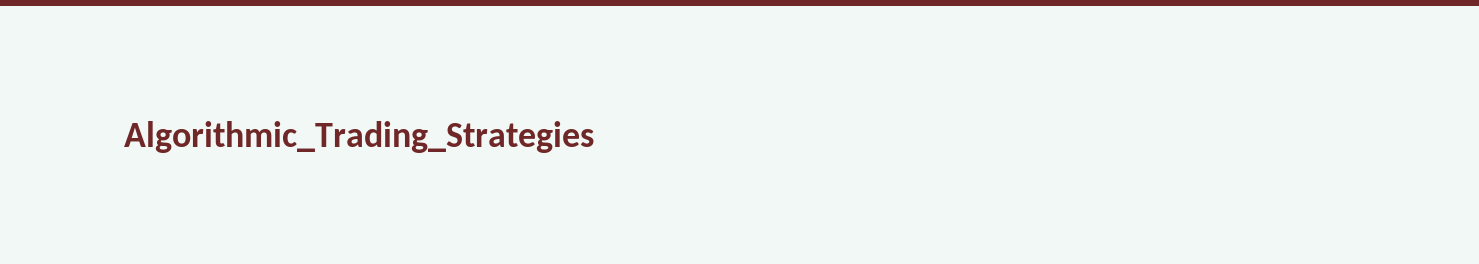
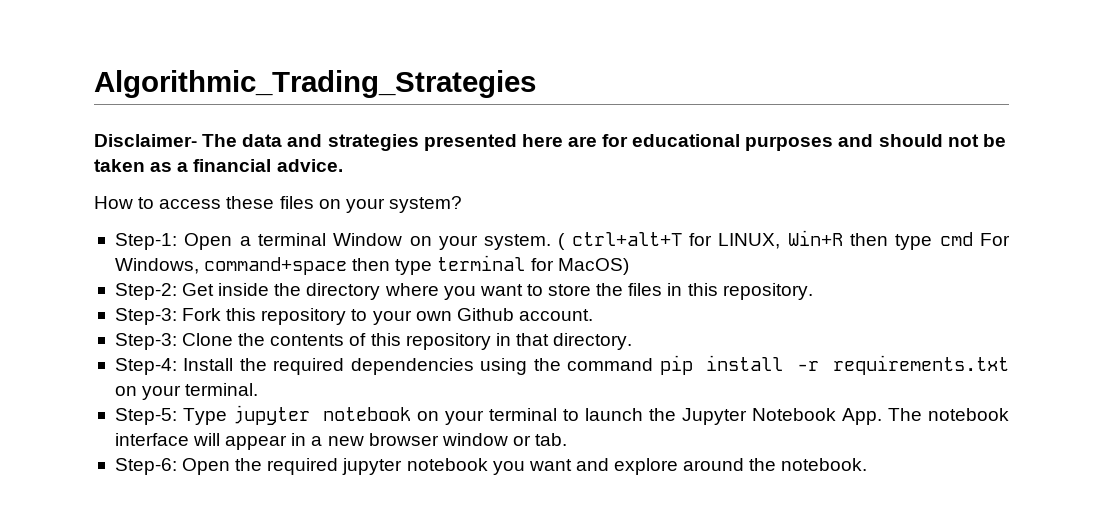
+ Disclaimer- The data and strategies presented here are for educational purposes and should not be taken as a financial advice.
+ How to access these files on your system?
+ Step-1: Open a terminal Window on your system. ( ctrl+alt+T for LINUX, Win+R then type cmd For Windows, command+space then type terminal for MacOS)
+ Step-2: Get inside the directory where you want to store the files in this repository.
+ Step-3: Fork this repository to your own Github account.
+ Step-3: Clone the contents of this repository in that directory.
+ Step-4: Install the required dependencies using the command pip install -r requirements.txt on your terminal.
+ Step-5: Type jupyter notebook on your terminal to launch the Jupyter Notebook App. The notebook interface will appear in a new browser window or tab.
+ Step-6: Open the required jupyter notebook you want and explore around the notebook.

